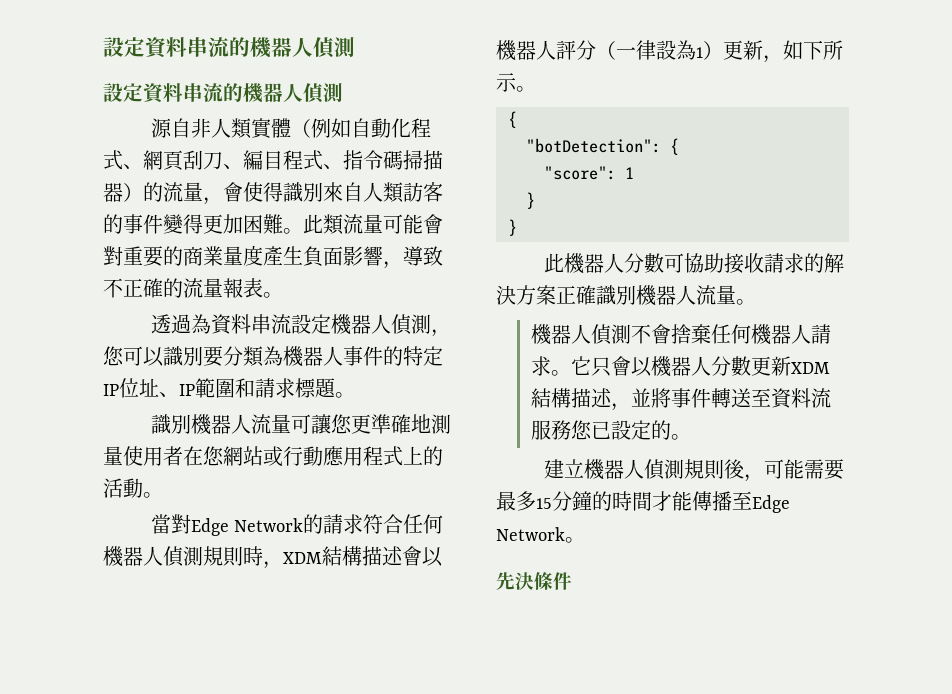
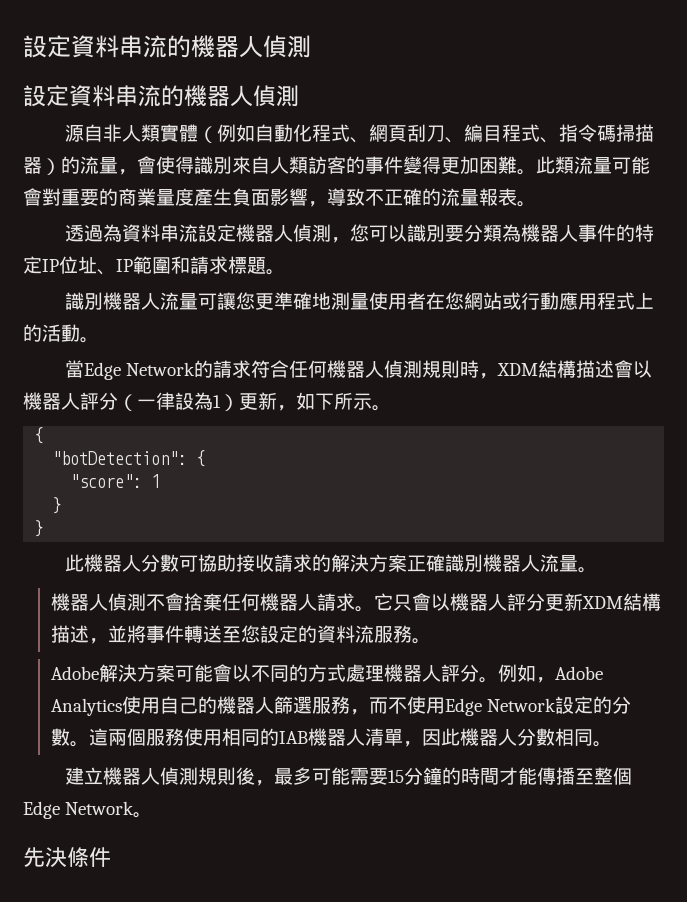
- 當對Edge Network的請求符合任何機器人偵測規則時，XDM結構描述會以機器人評分（一律設為1）更新，如下所示。
+ 當Edge Network的請求符合任何機器人偵測規則時，XDM結構描述會以機器人評分（一律設為1）更新，如下所示。
- 它只會以機器人分數更新XDM結構描述，並將事件轉送至資料流服務您已設定的。
+ 它只會以機器人評分更新XDM結構描述，並將事件轉送至您設定的資料流服務。
+ Adobe解決方案可能會以不同的方式處理機器人評分。例如，Adobe Analytics使用自己的機器人篩選服務，而不使用Edge Network設定的分數。這兩個服務使用相同的IAB機器人清單，因此機器人分數相同。
- 建立機器人偵測規則後，可能需要最多15分鐘的時間才能傳播至Edge Network。
+ 建立機器人偵測規則後，最多可能需要15分鐘的時間才能傳播至整個Edge Network。

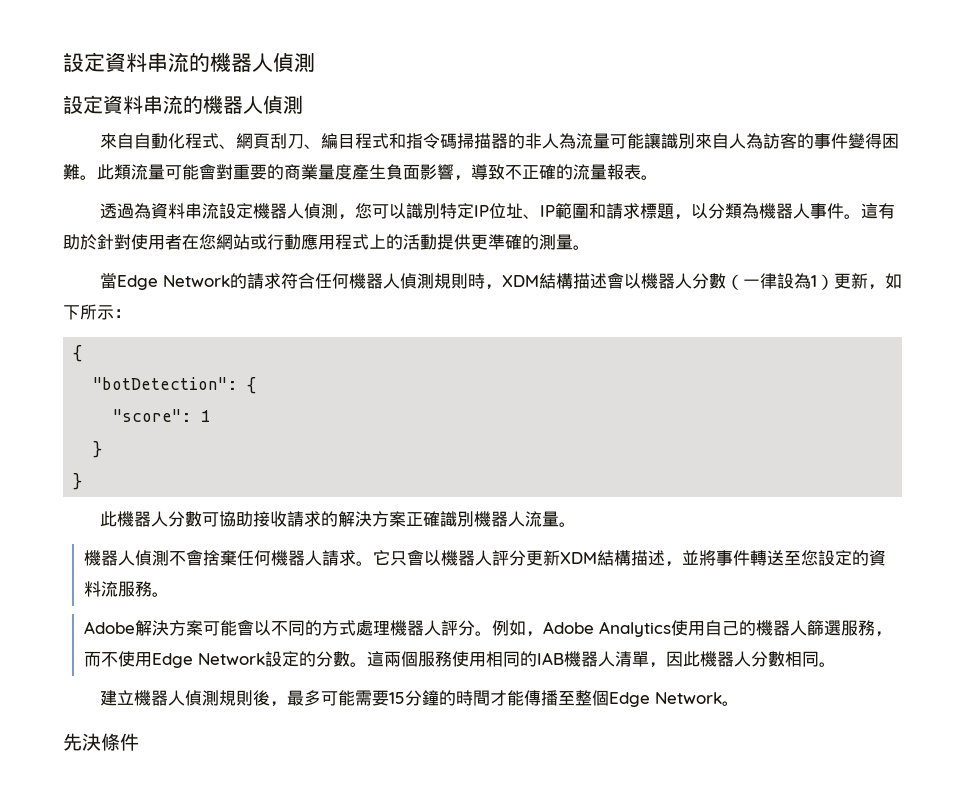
- 源自非人類實體（例如自動化程式、網頁刮刀、編目程式、指令碼掃描器）的流量，會使得識別來自人類訪客的事件變得更加困難。
+ 來自自動化程式、網頁刮刀、編目程式和指令碼掃描器的非人為流量可能讓識別來自人為訪客的事件變得困難。
- 透過為資料串流設定機器人偵測，您可以識別要分類為機器人事件的特定IP位址、IP範圍和請求標題。
- 識別機器人流量可讓您更準確地測量使用者在您網站或行動應用程式上的活動。
+ 透過為資料串流設定機器人偵測，您可以識別特定IP位址、IP範圍和請求標題，以分類為機器人事件。這有助於針對使用者在您網站或行動應用程式上的活動提供更準確的測量。
- 當Edge Network的請求符合任何機器人偵測規則時，XDM結構描述會以機器人評分（一律設為1）更新，如下所示。
+ 當Edge Network的請求符合任何機器人偵測規則時，XDM結構描述會以機器人分數（一律設為1）更新，如下所示：

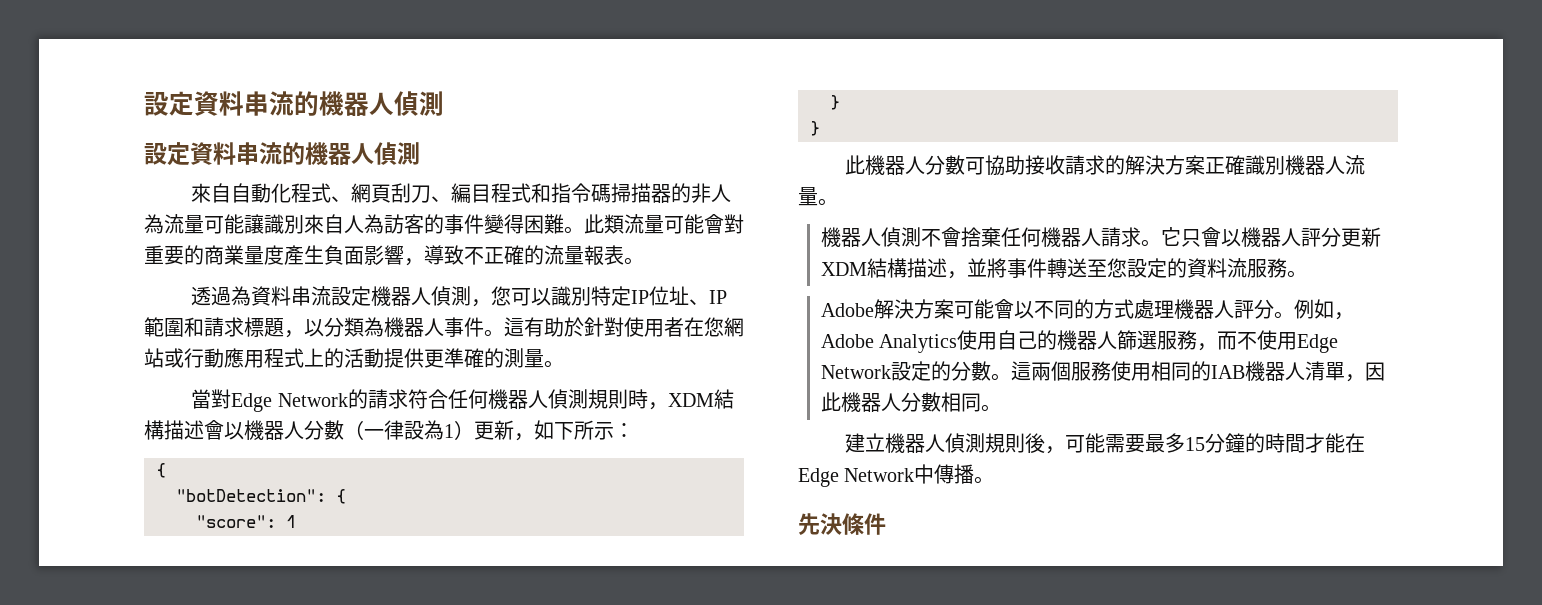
- 當Edge Network的請求符合任何機器人偵測規則時，XDM結構描述會以機器人分數（一律設為1）更新，如下所示：
+ 當對Edge Network的請求符合任何機器人偵測規則時，XDM結構描述會以機器人分數（一律設為1）更新，如下所示：
- 建立機器人偵測規則後，最多可能需要15分鐘的時間才能傳播至整個Edge Network。
+ 建立機器人偵測規則後，可能需要最多15分鐘的時間才能在Edge Network中傳播。

